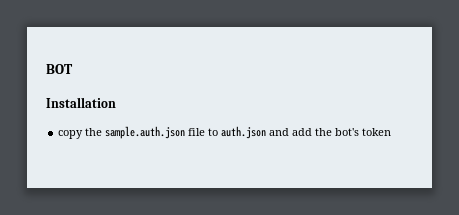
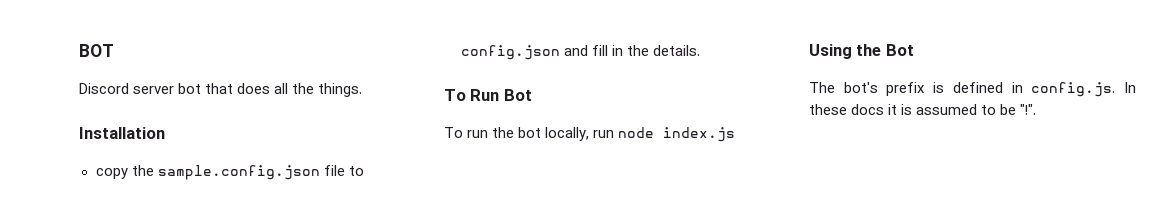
+ Discord server bot that does all the things.
- copy the sample.auth.json file to auth.json and add the bot's token
+ copy the sample.config.json file to config.json and fill in the details.
+ To Run Bot
+ To run the bot locally, run node index.js
+ Using the Bot
+ The bot's prefix is defined in config.js. In these docs it is assumed to be "!".

